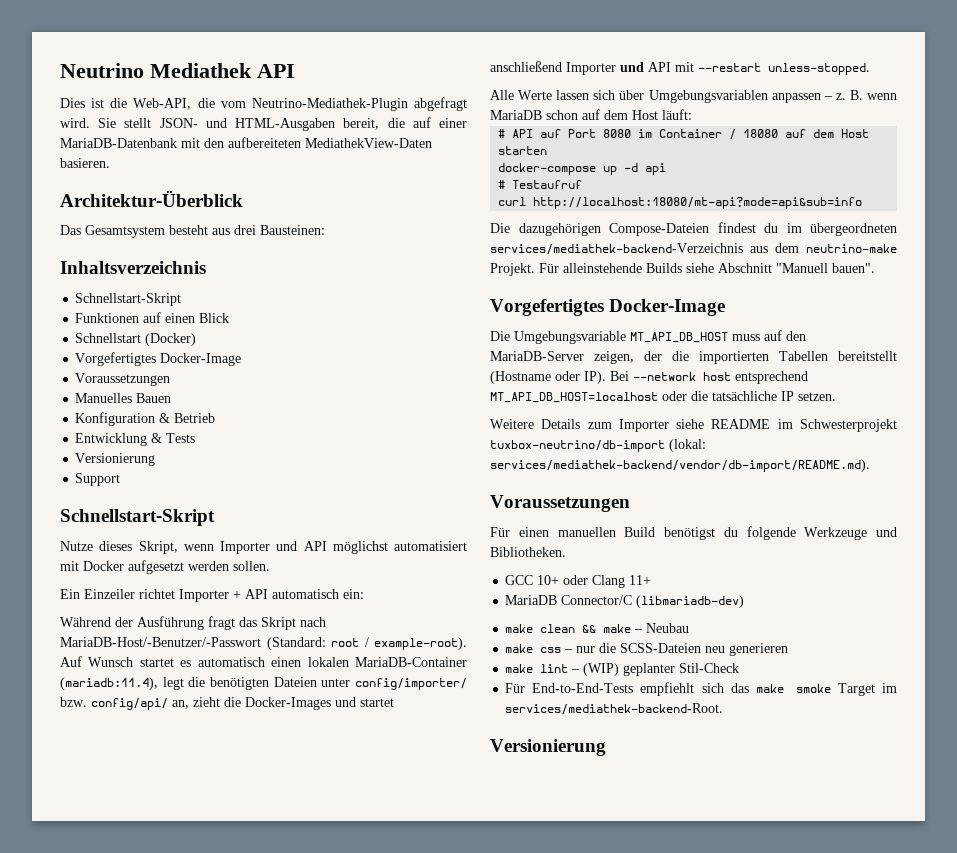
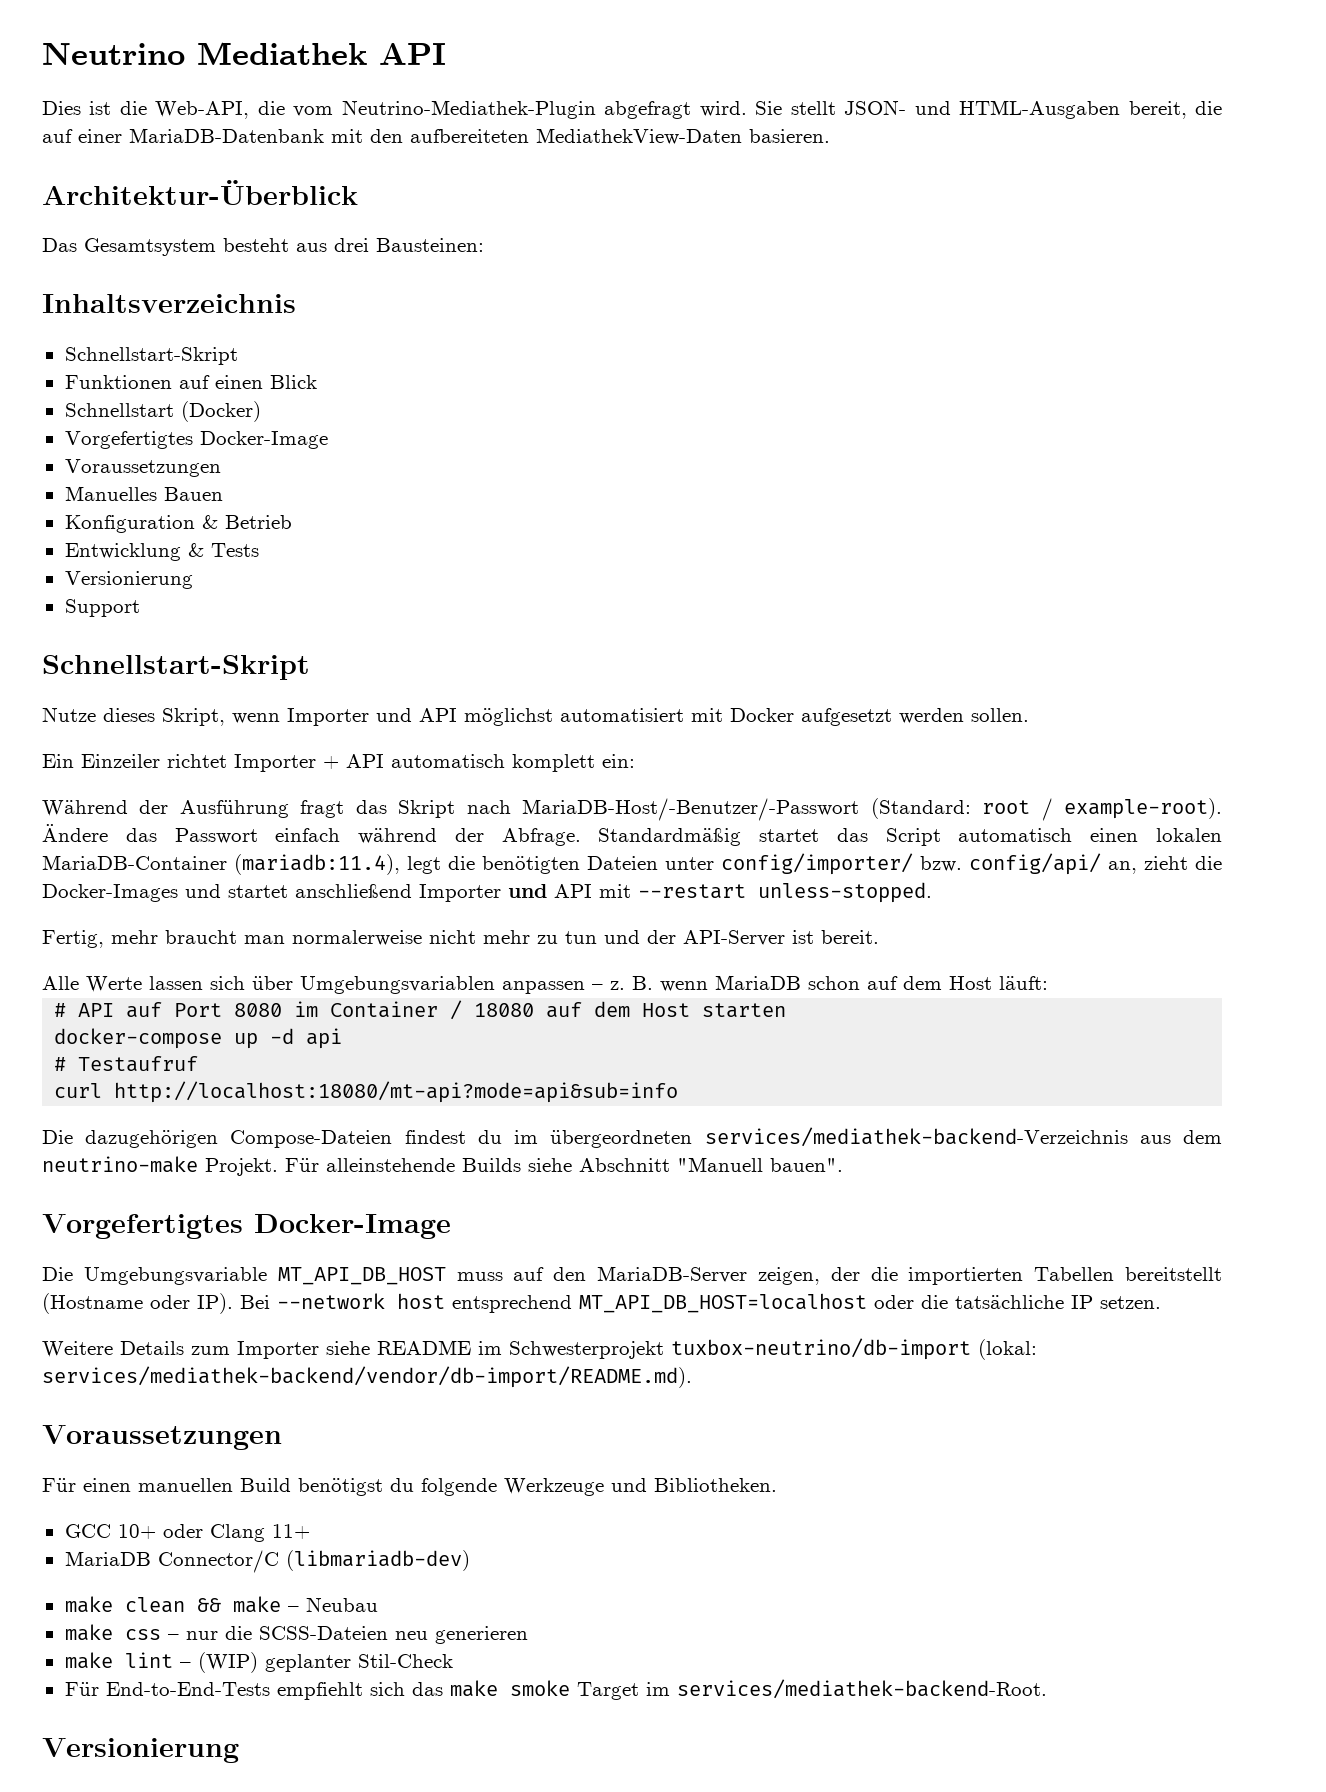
- Ein Einzeiler richtet Importer + API automatisch ein:
+ Ein Einzeiler richtet Importer + API automatisch komplett ein:
- Auf Wunsch startet es automatisch einen lokalen MariaDB-Container (mariadb:11.4), legt die benötigten Dateien unter config/importer/ bzw. config/api/ an, zieht die Docker-Images und startet anschließend Importer und API mit --restart unless-stopped.
+ Ändere das Passwort einfach während der Abfrage. Standardmäßig startet das Script automatisch einen lokalen MariaDB-Container (mariadb:11.4), legt die benötigten Dateien unter config/importer/ bzw. config/api/ an, zieht die Docker-Images und startet anschließend Importer und API mit --restart unless-stopped.
+ Fertig, mehr braucht man normalerweise nicht mehr zu tun und der API-Server ist bereit.

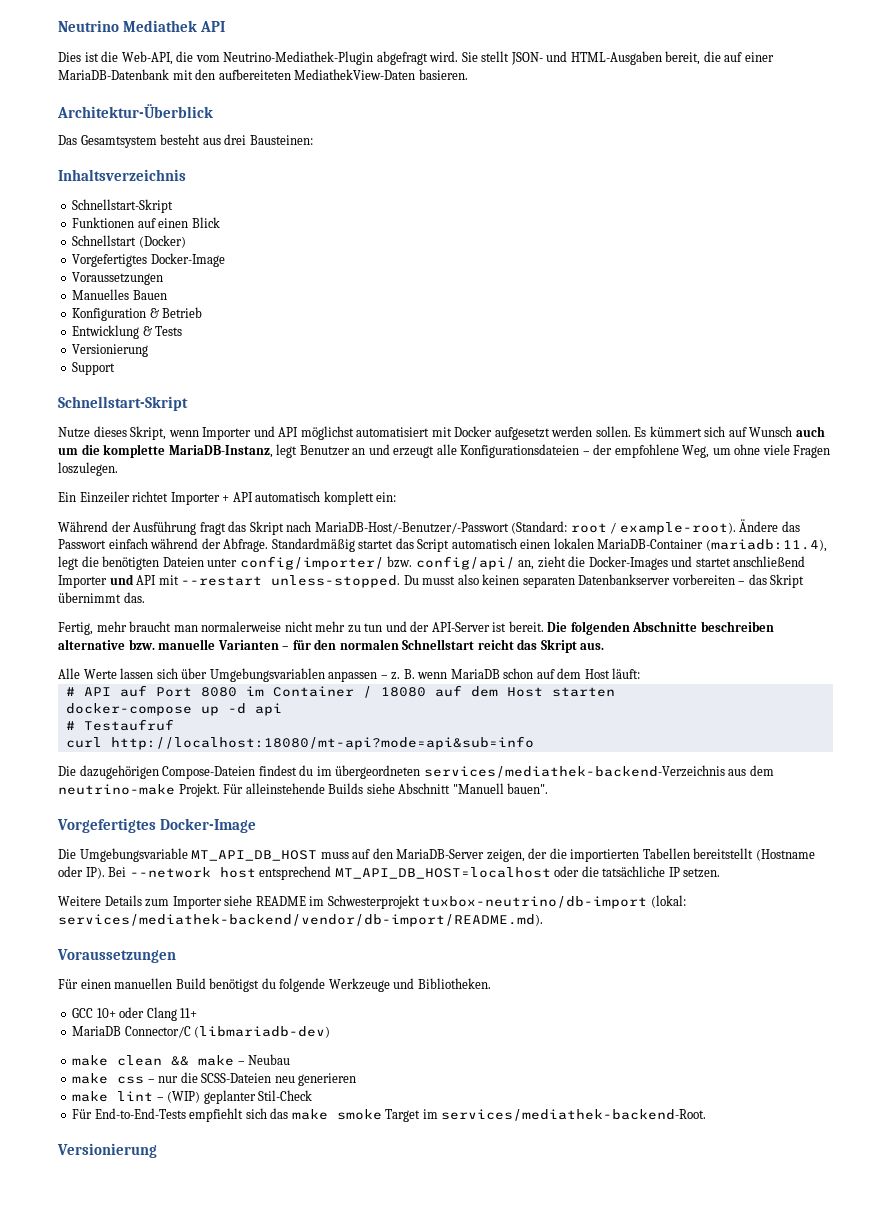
+ Es kümmert sich auf Wunsch auch um die komplette MariaDB-Instanz, legt Benutzer an und erzeugt alle Konfigurationsdateien – der empfohlene Weg, um ohne viele Fragen loszulegen.
+ Du musst also keinen separaten Datenbankserver vorbereiten – das Skript übernimmt das.
+ Die folgenden Abschnitte beschreiben alternative bzw. manuelle Varianten – für den normalen Schnellstart reicht das Skript aus.

